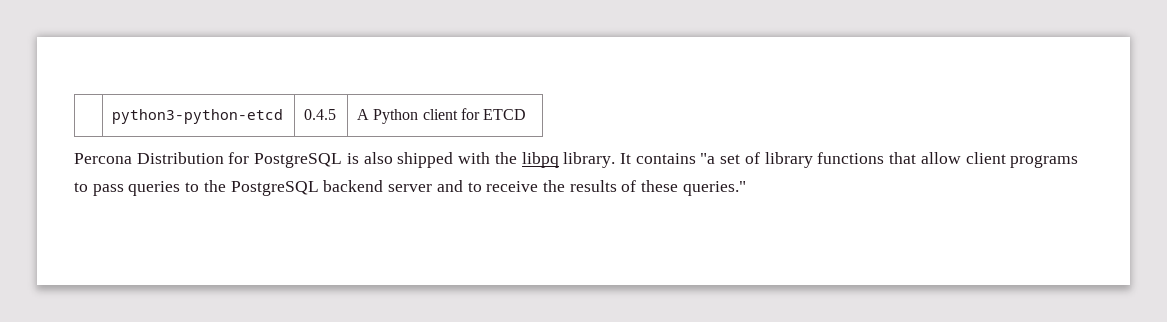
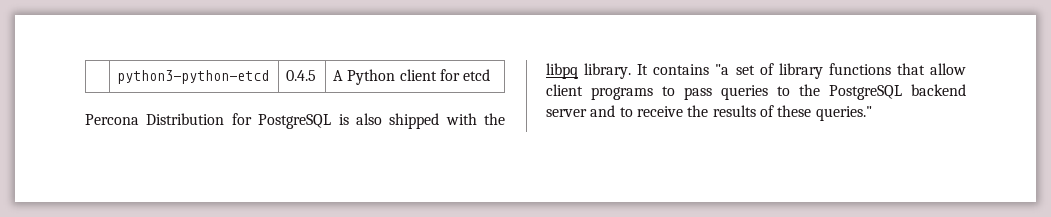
- | python3-python-etcd | 0.4.5 | A Python client for ETCD
+ | python3-python-etcd | 0.4.5 | A Python client for etcd

